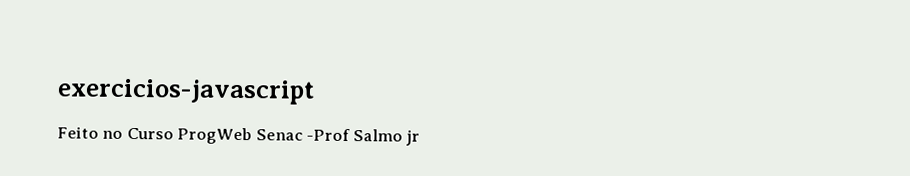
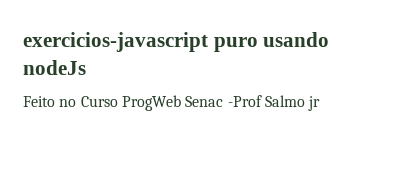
- exercicios-javascript
+ exercicios-javascript puro usando nodeJs

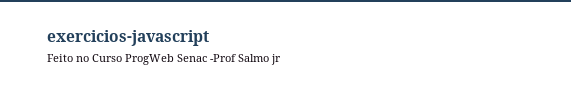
- exercicios-javascript puro usando nodeJs
+ exercicios-javascript

